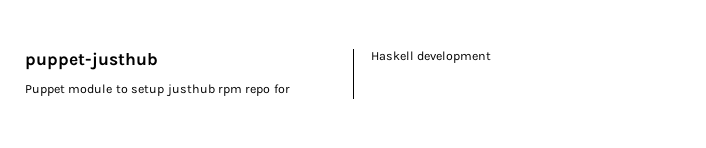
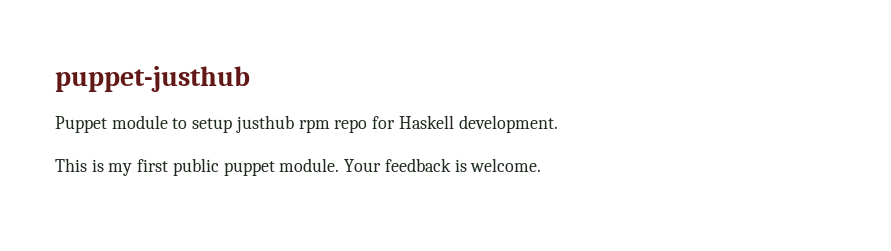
- Puppet module to setup justhub rpm repo for Haskell development
+ Puppet module to setup justhub rpm repo for Haskell development.
+ This is my first public puppet module. Your feedback is welcome.

